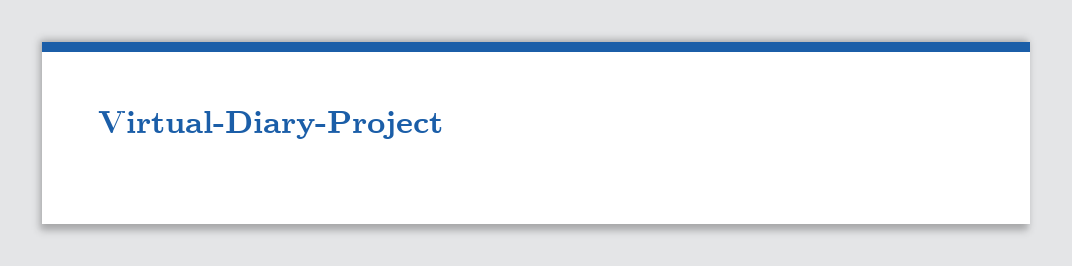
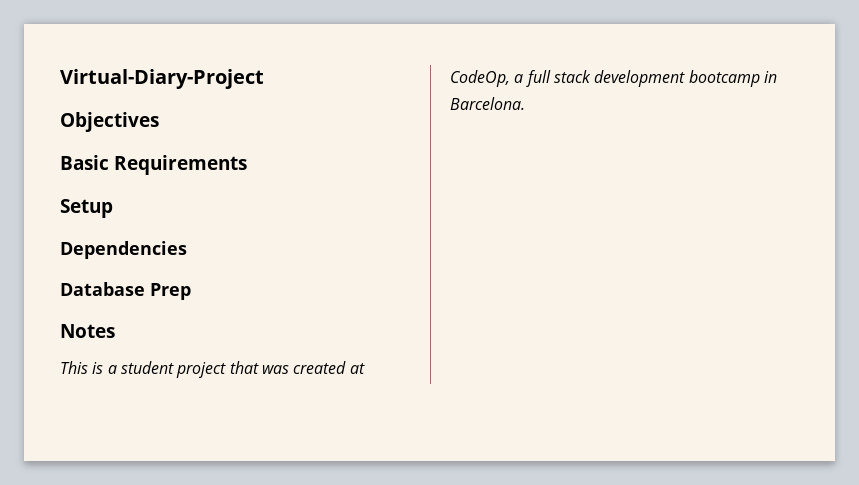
+ Objectives
+ Basic Requirements
+ Setup
+ Dependencies
+ Database Prep
+ Notes
+ This is a student project that was created at CodeOp, a full stack development bootcamp in Barcelona.

